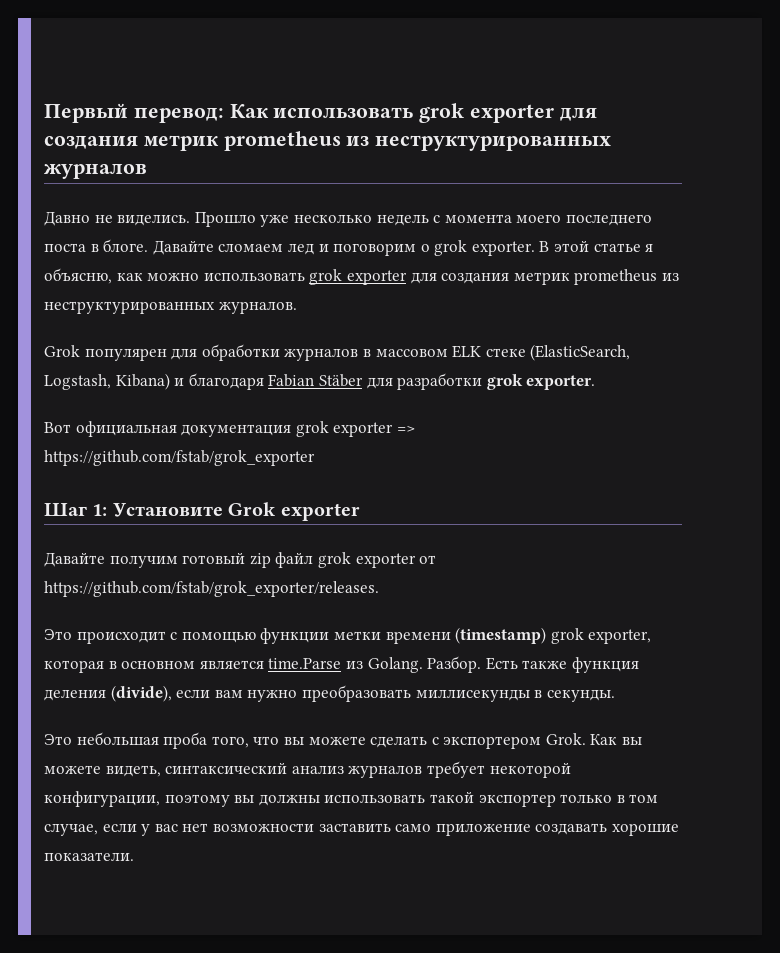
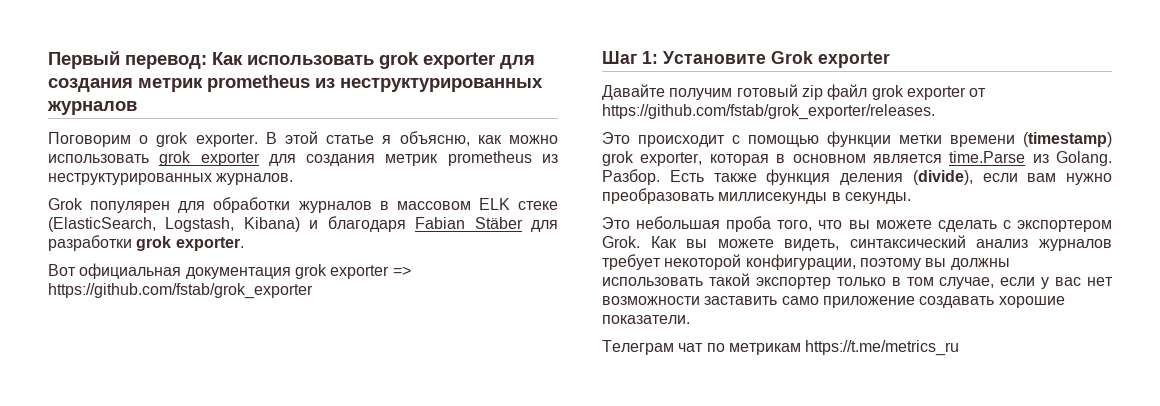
- Давно не виделись. Прошло уже несколько недель с момента моего последнего поста в блоге. Давайте сломаем лед и поговорим о grok exporter.
+ Поговорим о grok exporter.
+ Телеграм чат по метрикам https://t.me/metrics_ru

